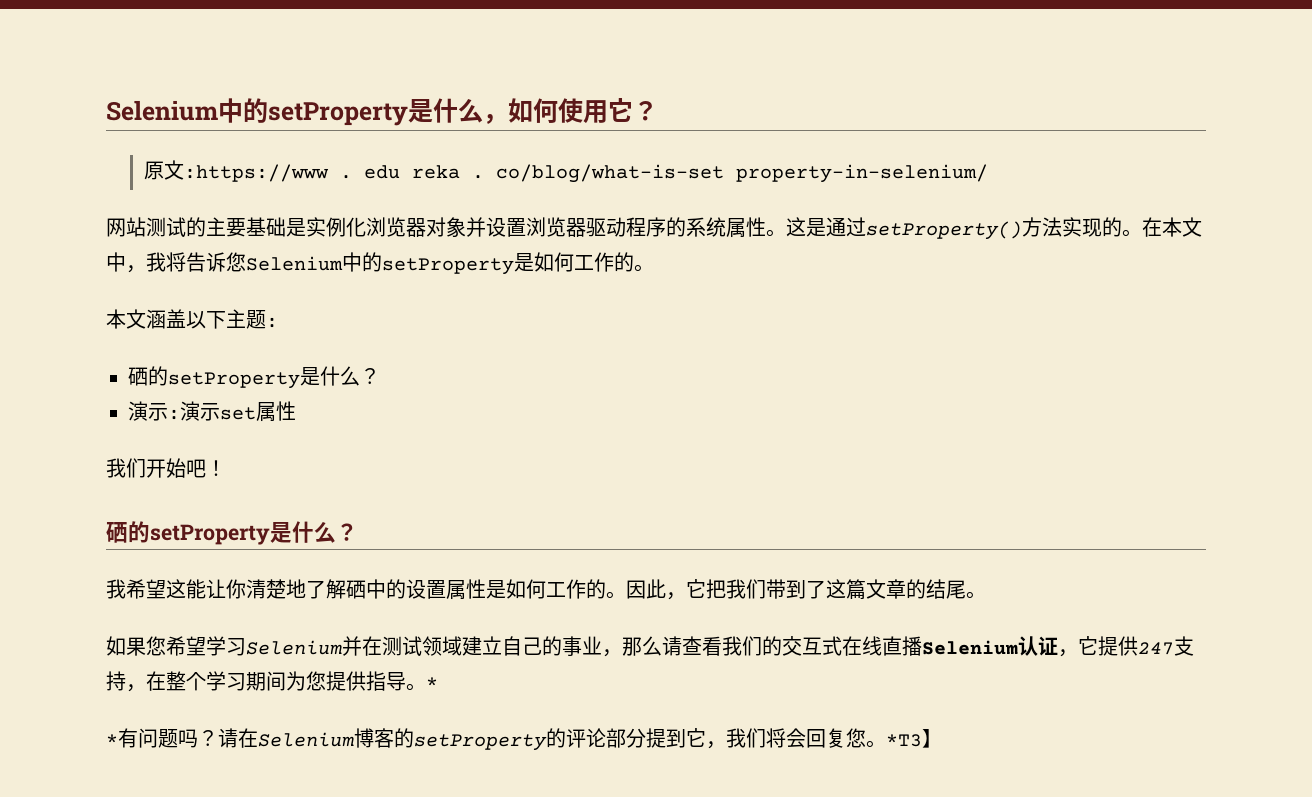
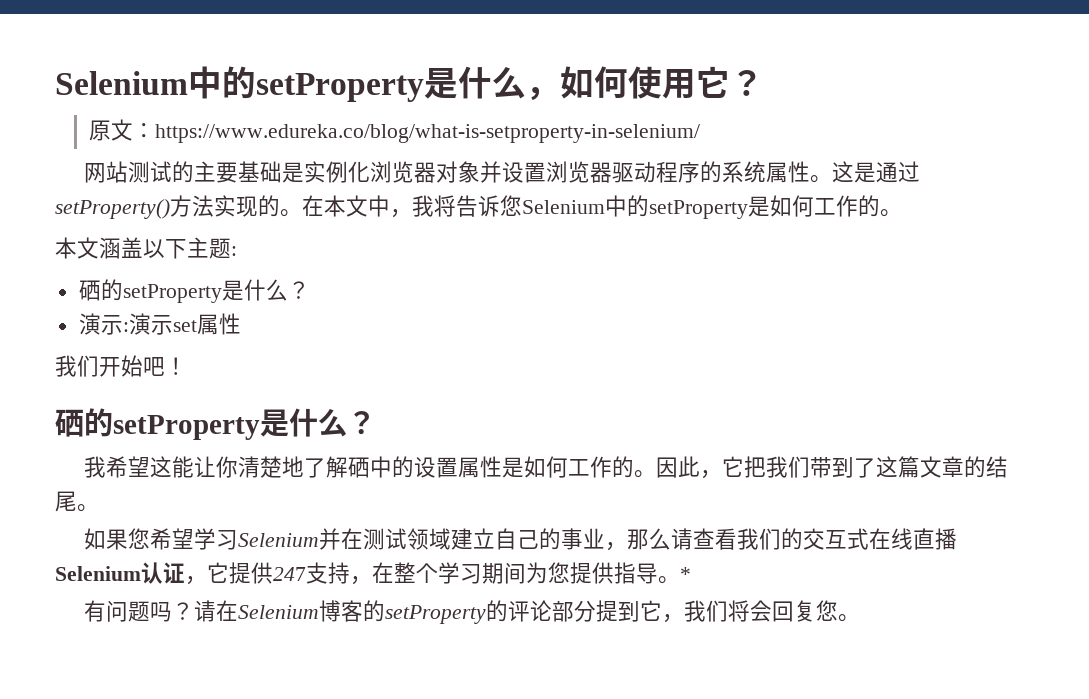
- 原文:https://www . edu reka . co/blog/what-is-set property-in-selenium/
+ 原文：https://www.edureka.co/blog/what-is-setproperty-in-selenium/
- *有问题吗？
+ 有问题吗？
- *T3】

